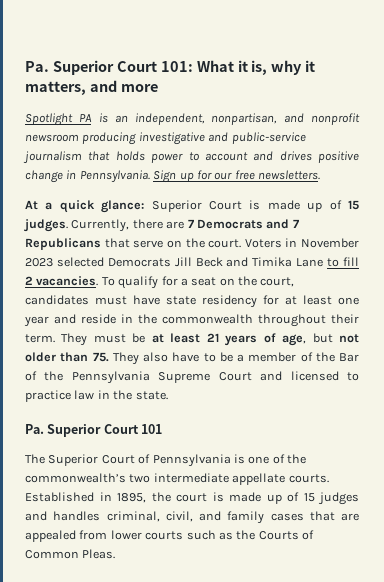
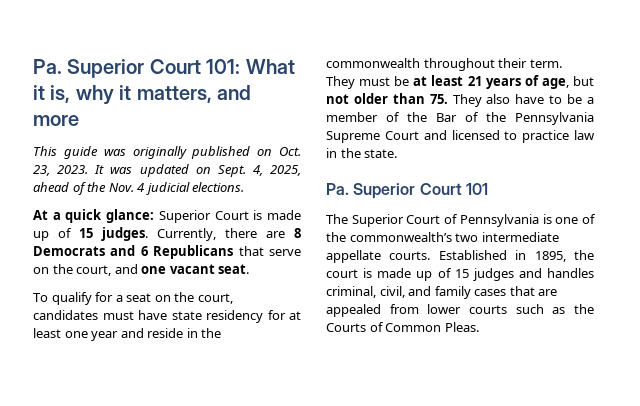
- Spotlight PA is an independent, nonpartisan, and nonprofit newsroom producing investigative and public-service journalism that holds power to account and drives positive change in Pennsylvania. Sign up for our free newsletters.
+ This guide was originally published on Oct. 23, 2023. It was updated on Sept. 4, 2025, ahead of the Nov. 4 judicial elections.
- Currently, there are 7 Democrats and 7 Republicans that serve on the court. Voters in November 2023 selected Democrats Jill Beck and Timika Lane to fill 2 vacancies. To qualify for a seat on the court, candidates must have state residency for at least one year and reside in the commonwealth throughout their term.
+ Currently, there are 8 Democrats and 6 Republicans that serve on the court, and one vacant seat.
+ To qualify for a seat on the court, candidates must have state residency for at least one year and reside in the commonwealth throughout their term.

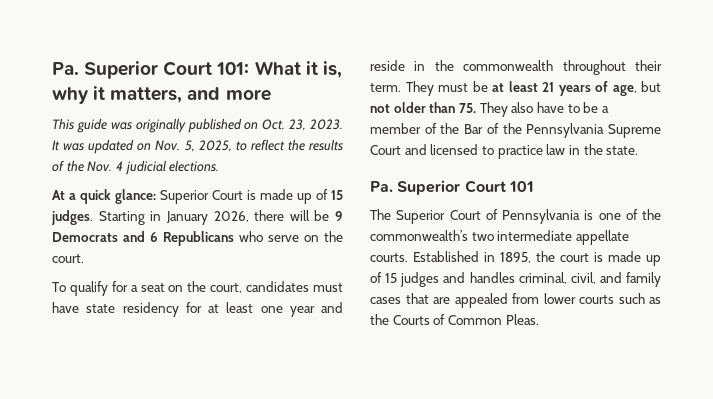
- It was updated on Sept. 4, 2025, ahead of the Nov. 4 judicial elections.
+ It was updated on Nov. 5, 2025, to reflect the results of the Nov. 4 judicial elections.
- Currently, there are 8 Democrats and 6 Republicans that serve on the court, and one vacant seat.
+ Starting in January 2026, there will be 9 Democrats and 6 Republicans who serve on the court.

